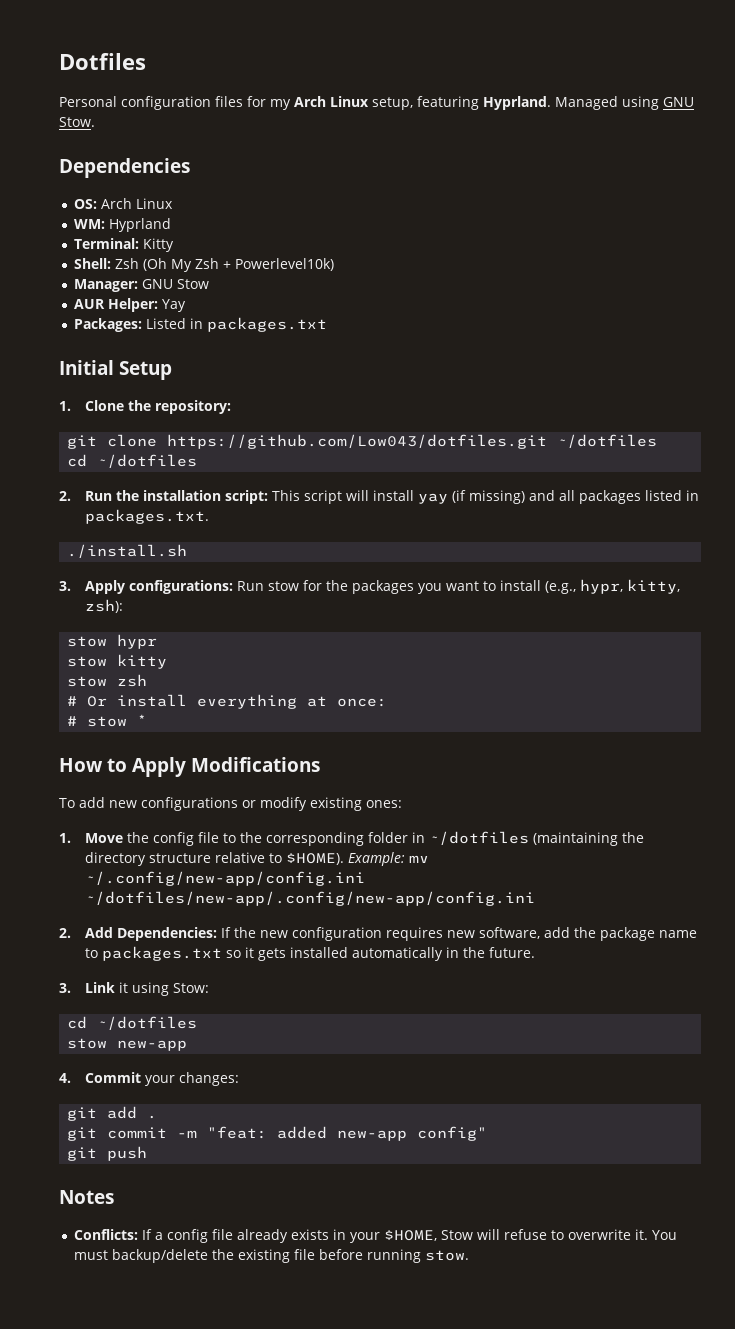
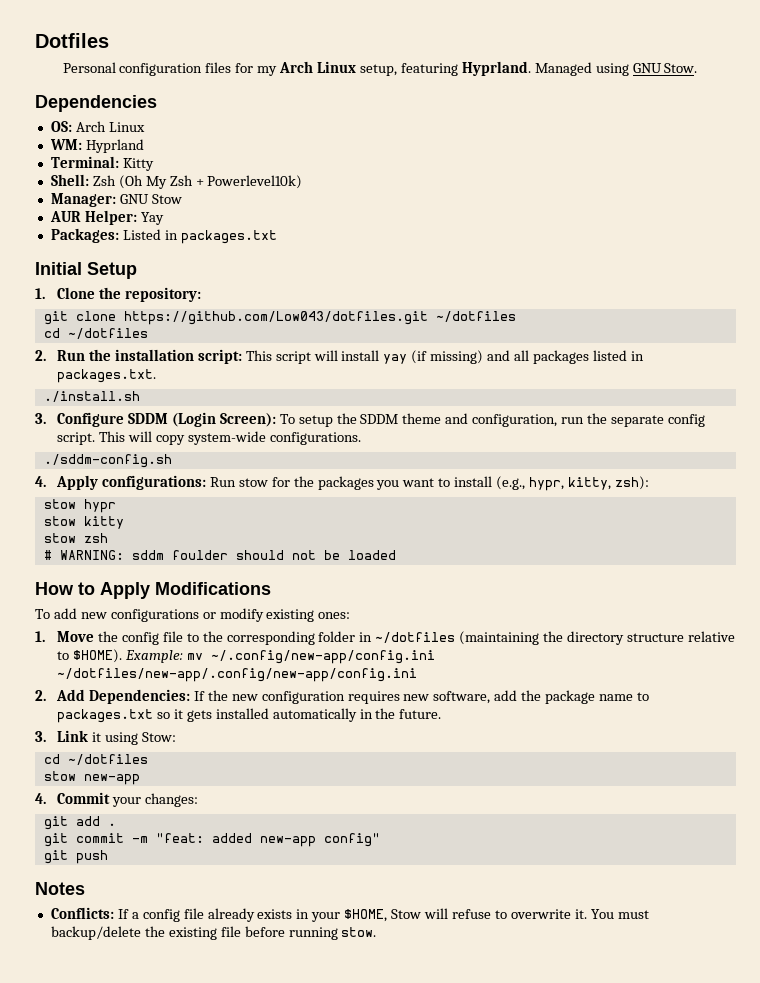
- 3. Apply configurations: Run stow for the packages you want to install (e.g., hypr, kitty, zsh):
+ 3. Configure SDDM (Login Screen): To setup the SDDM theme and configuration, run the separate config script. This will copy system-wide configurations.
+ ./sddm-config.sh
+ 4. Apply configurations: Run stow for the packages you want to install (e.g., hypr, kitty, zsh):
- # Or install everything at once:
- # stow *
+ # WARNING: sddm foulder should not be loaded

